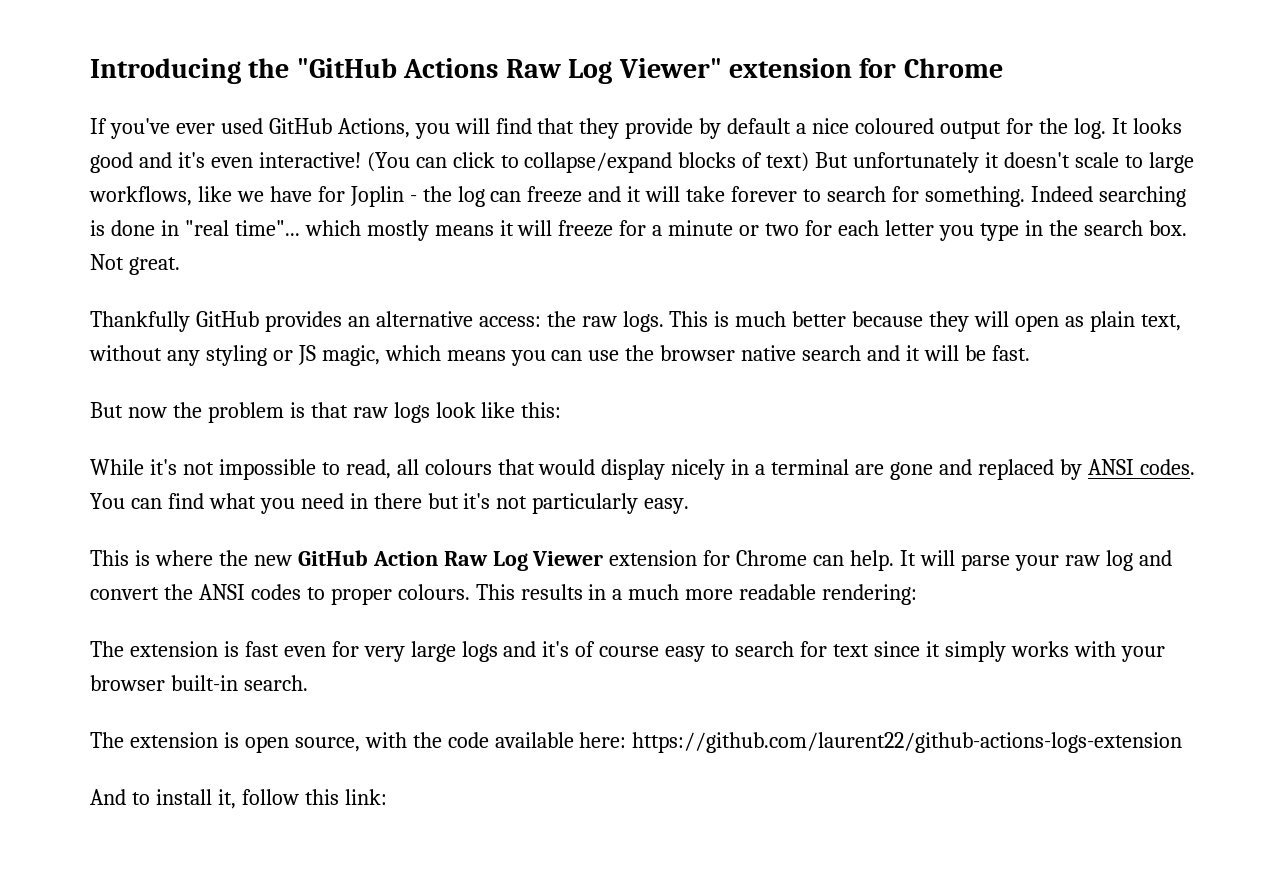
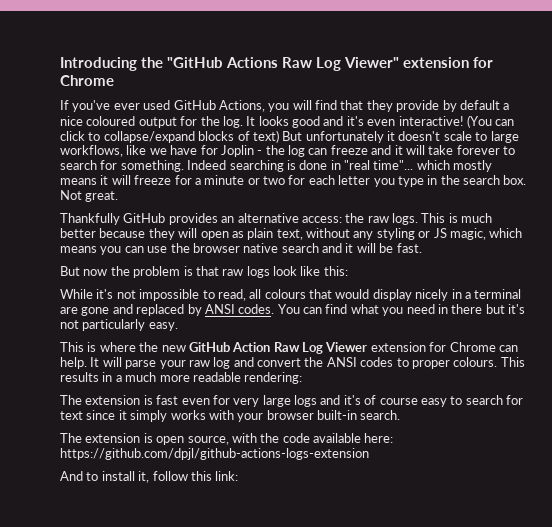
- The extension is open source, with the code available here: https://github.com/laurent22/github-actions-logs-extension
+ The extension is open source, with the code available here: https://github.com/dpjl/github-actions-logs-extension

